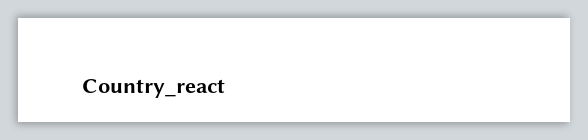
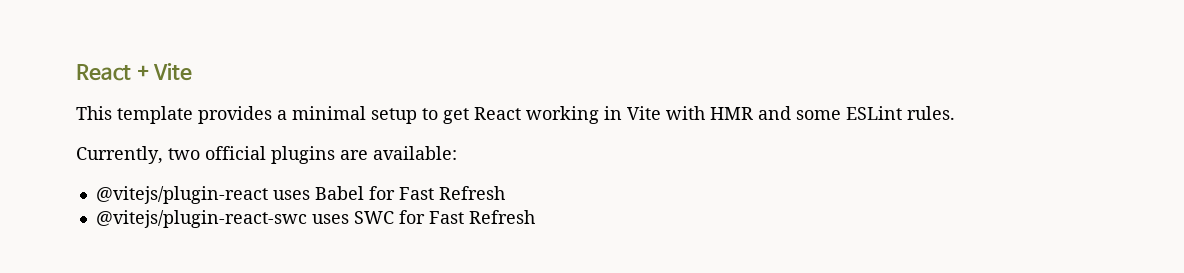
- Country_react
+ React + Vite
+ This template provides a minimal setup to get React working in Vite with HMR and some ESLint rules.
+ Currently, two official plugins are available:
+ @vitejs/plugin-react uses Babel for Fast Refresh
+ @vitejs/plugin-react-swc uses SWC for Fast Refresh

